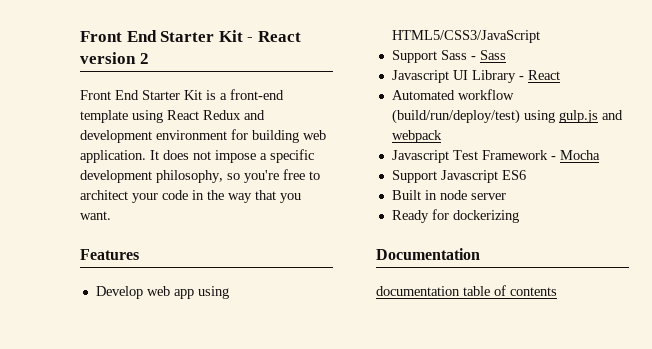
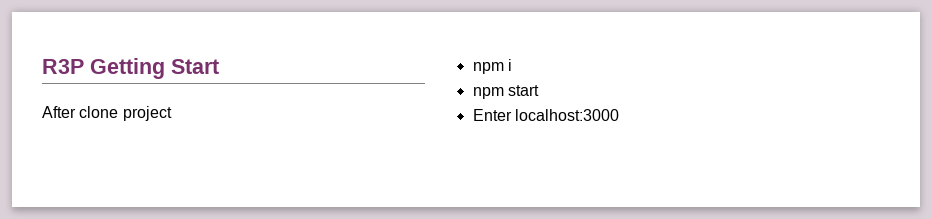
- Front End Starter Kit - React version 2
- Front End Starter Kit is a front-end template using React Redux and development environment for building web application. It does not impose a specific development philosophy, so you're free to architect your code in the way that you want.
- Features
- Develop web app using HTML5/CSS3/JavaScript
- Support Sass - Sass
- Javascript UI Library - React
- Automated workflow (build/run/deploy/test) using gulp.js and webpack
- Javascript Test Framework - Mocha
- Support Javascript ES6
- Built in node server
- Ready for dockerizing
- Documentation
- documentation table of contents
+ R3P Getting Start
+ After clone project
+ npm i
+ npm start
+ Enter localhost:3000

